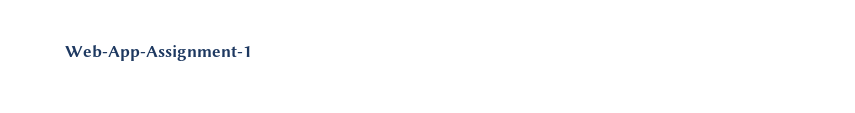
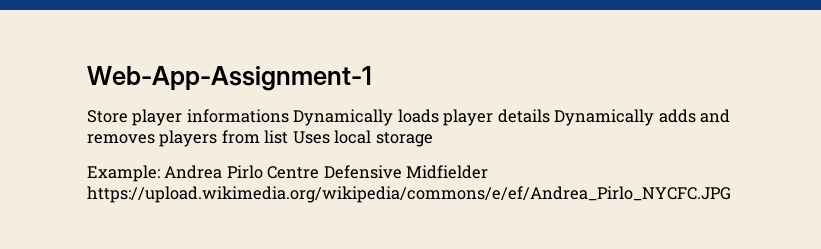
+ Store player informations Dynamically loads player details Dynamically adds and removes players from list Uses local storage
+ Example: Andrea Pirlo Centre Defensive Midfielder https://upload.wikimedia.org/wikipedia/commons/e/ef/Andrea_Pirlo_NYCFC.JPG

